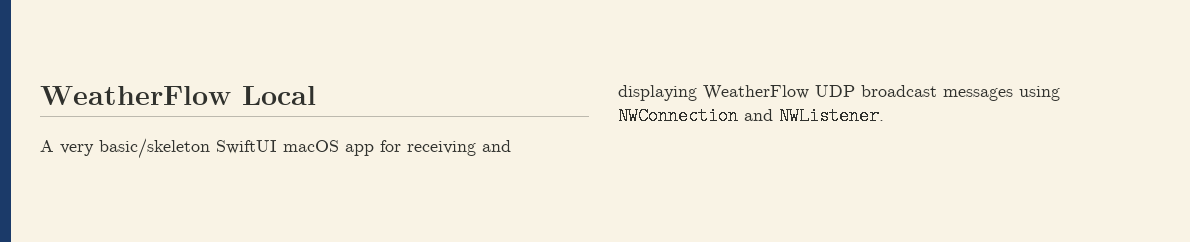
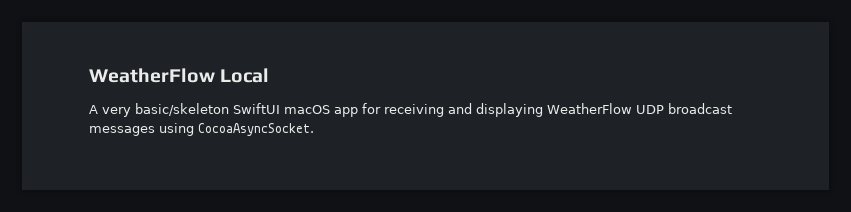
- A very basic/skeleton SwiftUI macOS app for receiving and displaying WeatherFlow UDP broadcast messages using NWConnection and NWListener.
+ A very basic/skeleton SwiftUI macOS app for receiving and displaying WeatherFlow UDP broadcast messages using CocoaAsyncSocket.

